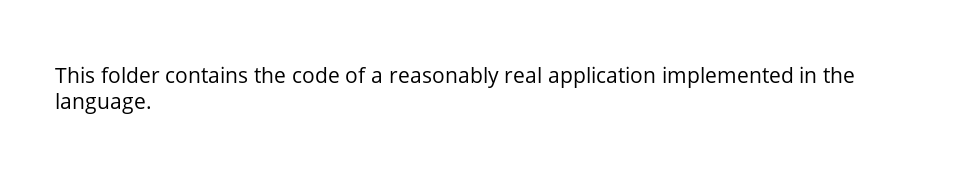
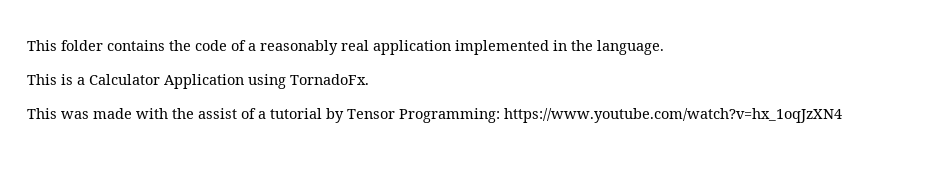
+ This is a Calculator Application using TornadoFx.
+ This was made with the assist of a tutorial by Tensor Programming: https://www.youtube.com/watch?v=hx_1oqJzXN4

